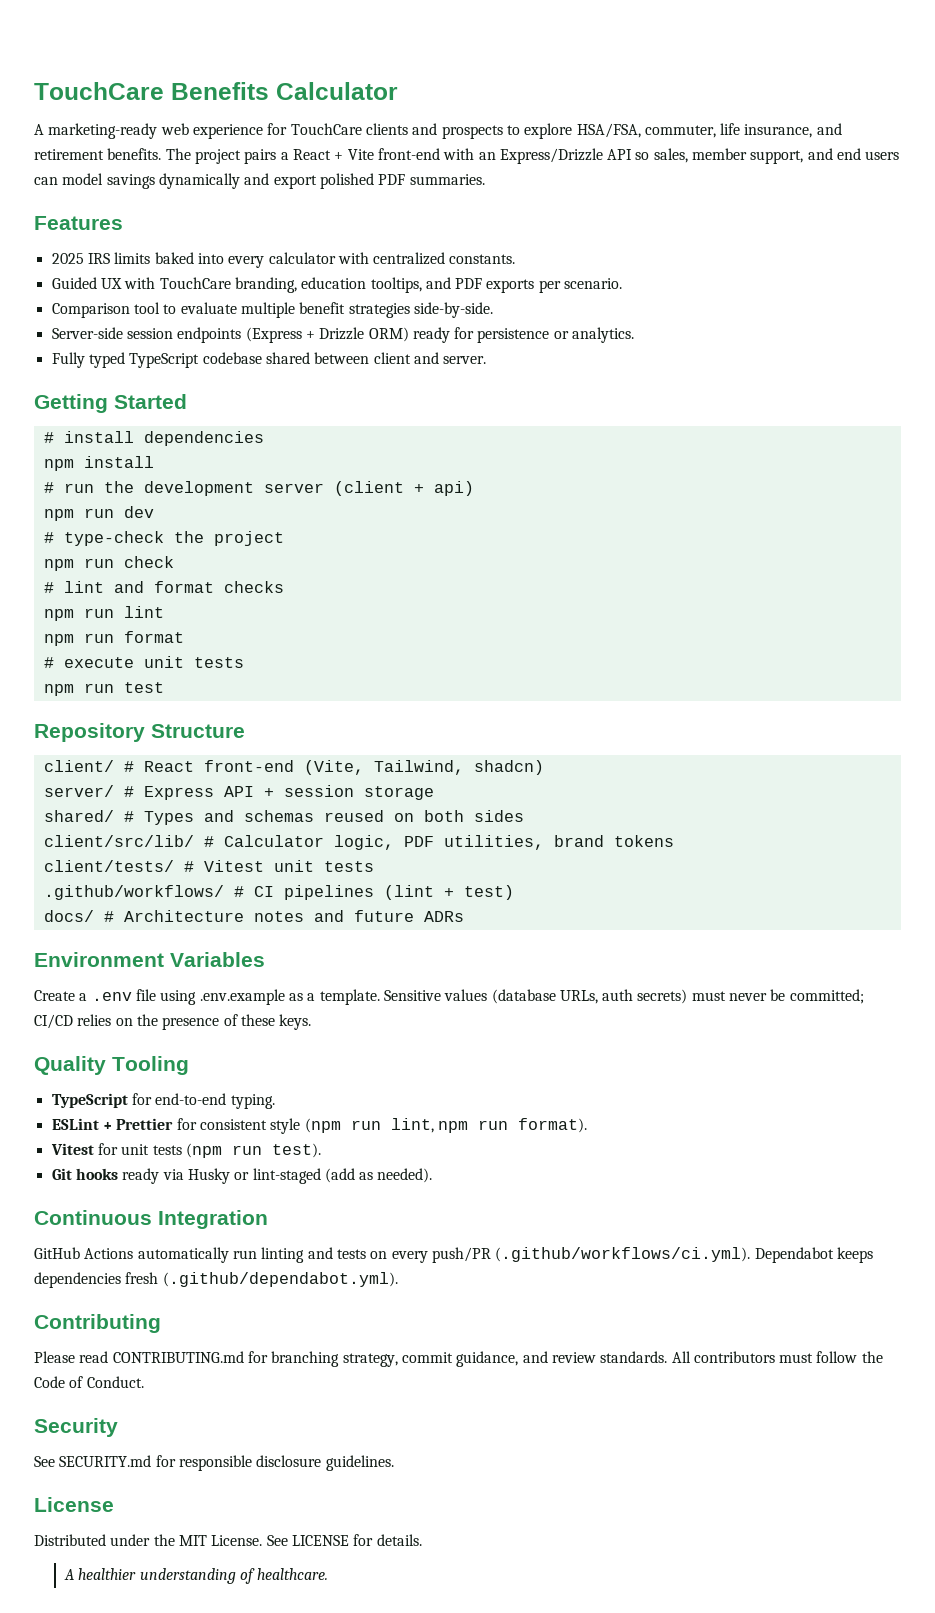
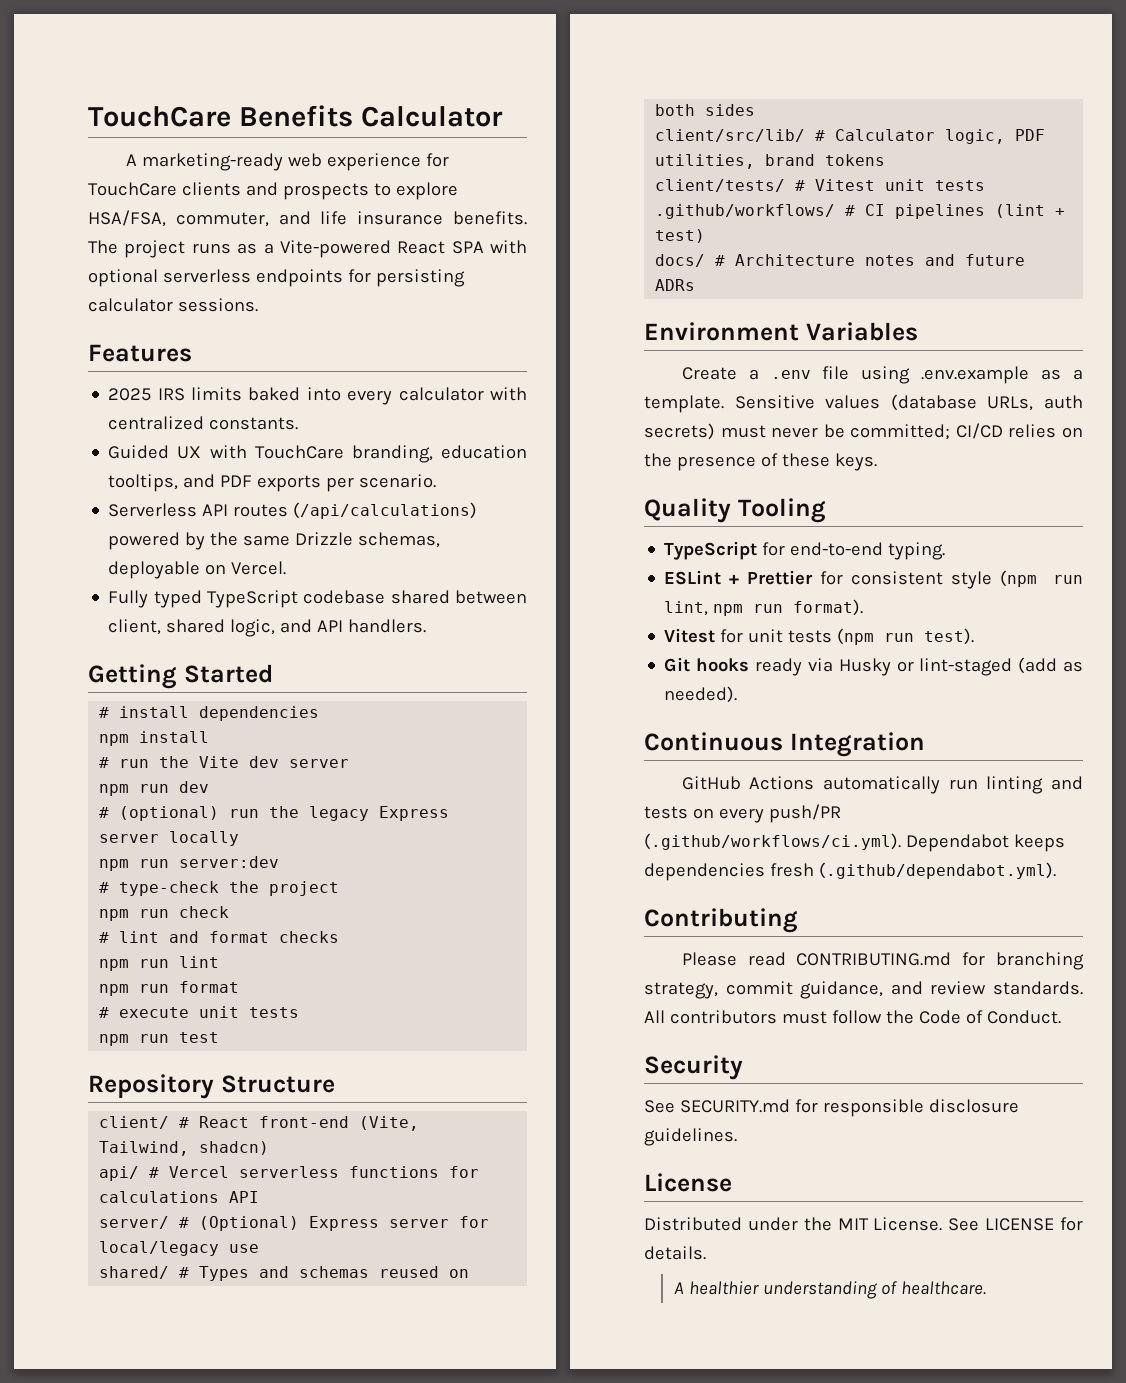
- A marketing-ready web experience for TouchCare clients and prospects to explore HSA/FSA, commuter, life insurance, and retirement benefits. The project pairs a React + Vite front-end with an Express/Drizzle API so sales, member support, and end users can model savings dynamically and export polished PDF summaries.
+ A marketing-ready web experience for TouchCare clients and prospects to explore HSA/FSA, commuter, and life insurance benefits. The project runs as a Vite-powered React SPA with optional serverless endpoints for persisting calculator sessions.
- Comparison tool to evaluate multiple benefit strategies side-by-side.
- Server-side session endpoints (Express + Drizzle ORM) ready for persistence or analytics.
+ Serverless API routes (/api/calculations) powered by the same Drizzle schemas, deployable on Vercel.
- Fully typed TypeScript codebase shared between client and server.
+ Fully typed TypeScript codebase shared between client, shared logic, and API handlers.
- # run the development server (client + api)
+ # run the Vite dev server
+ # (optional) run the legacy Express server locally
+ npm run server:dev
- server/ # Express API + session storage
+ api/ # Vercel serverless functions for calculations API
+ server/ # (Optional) Express server for local/legacy use

